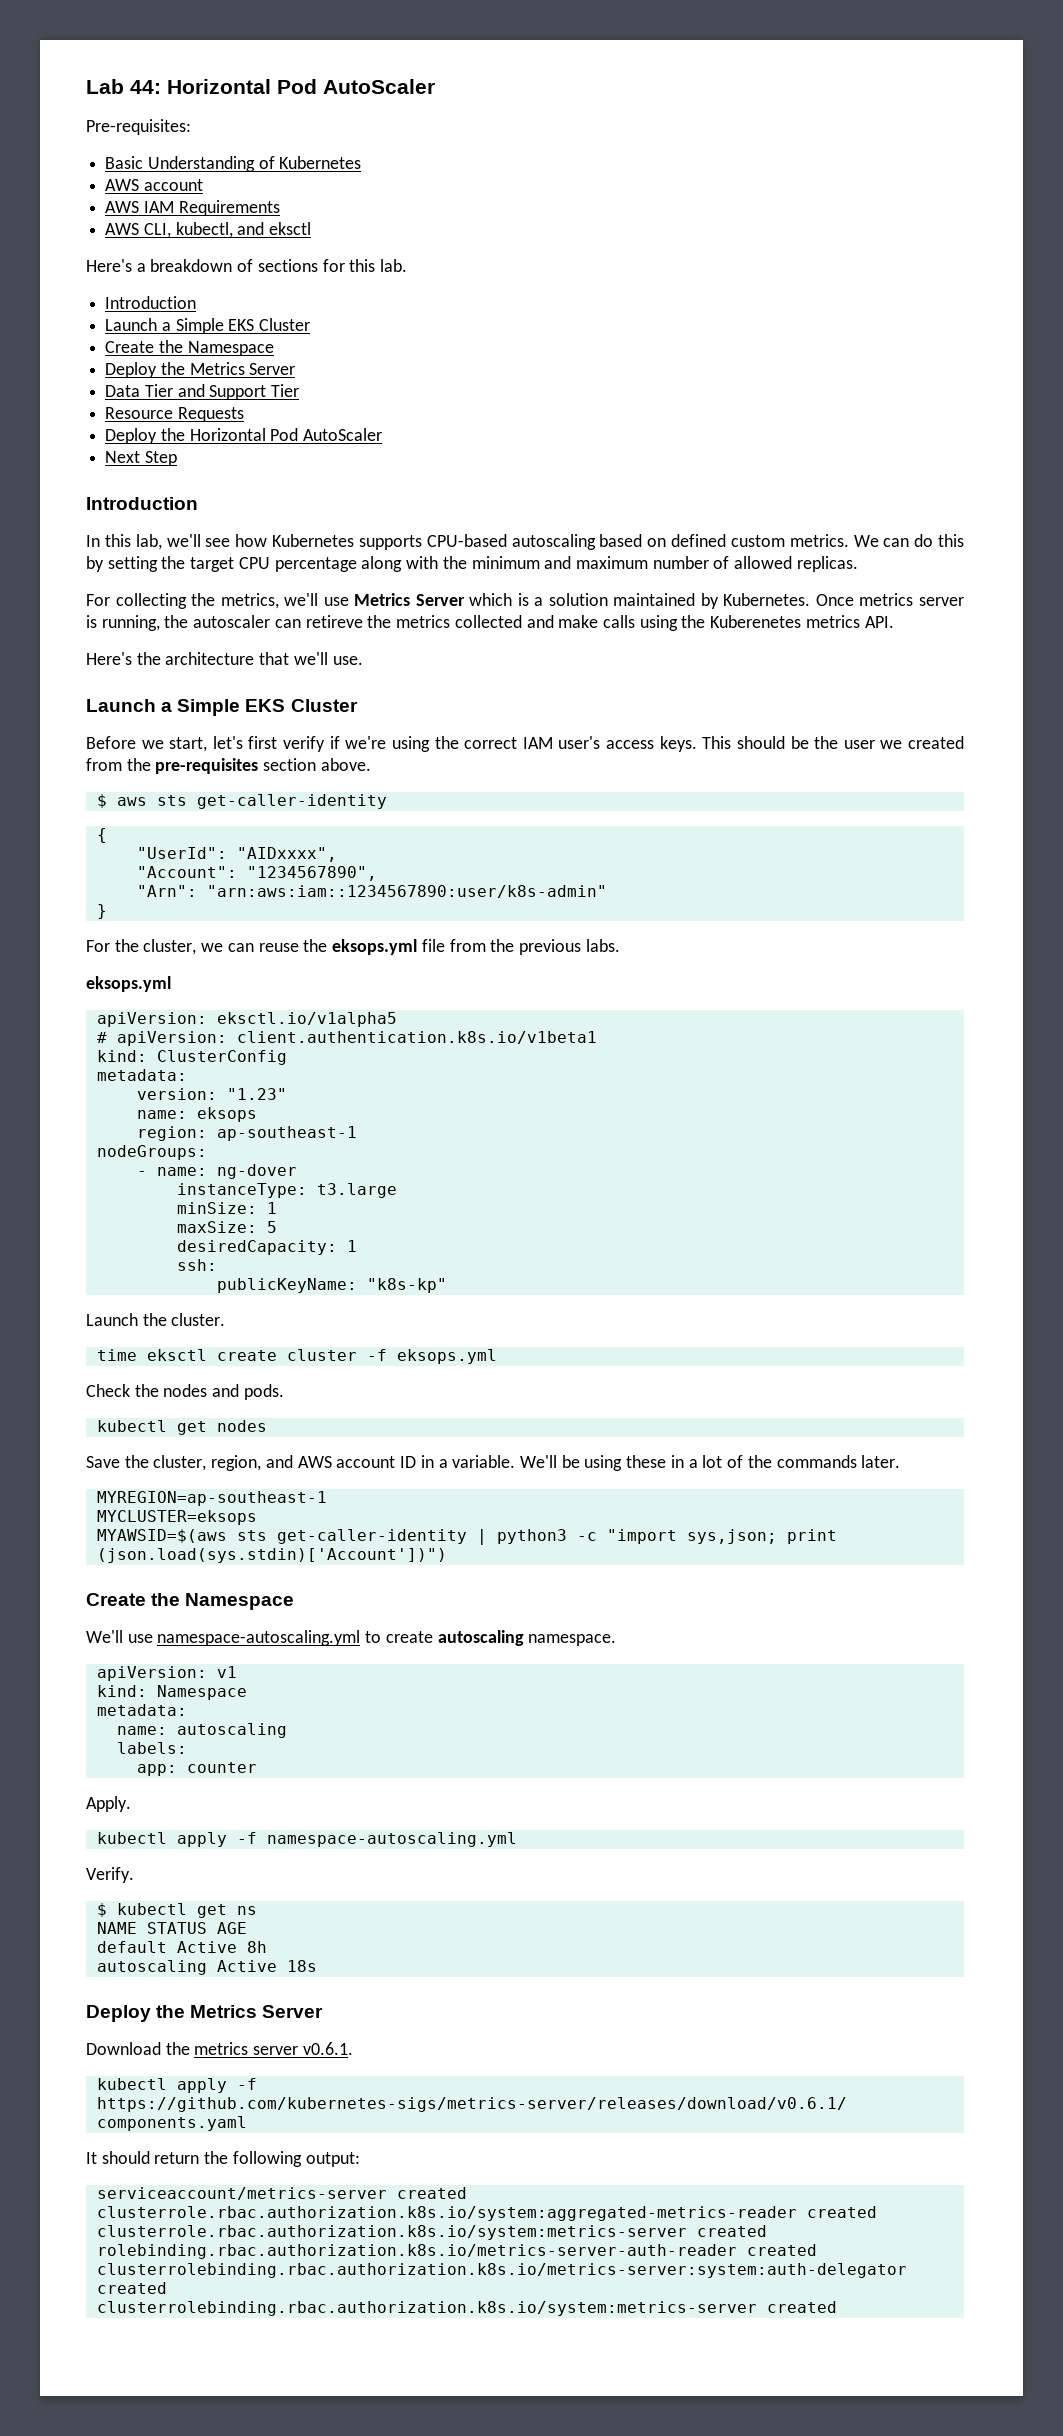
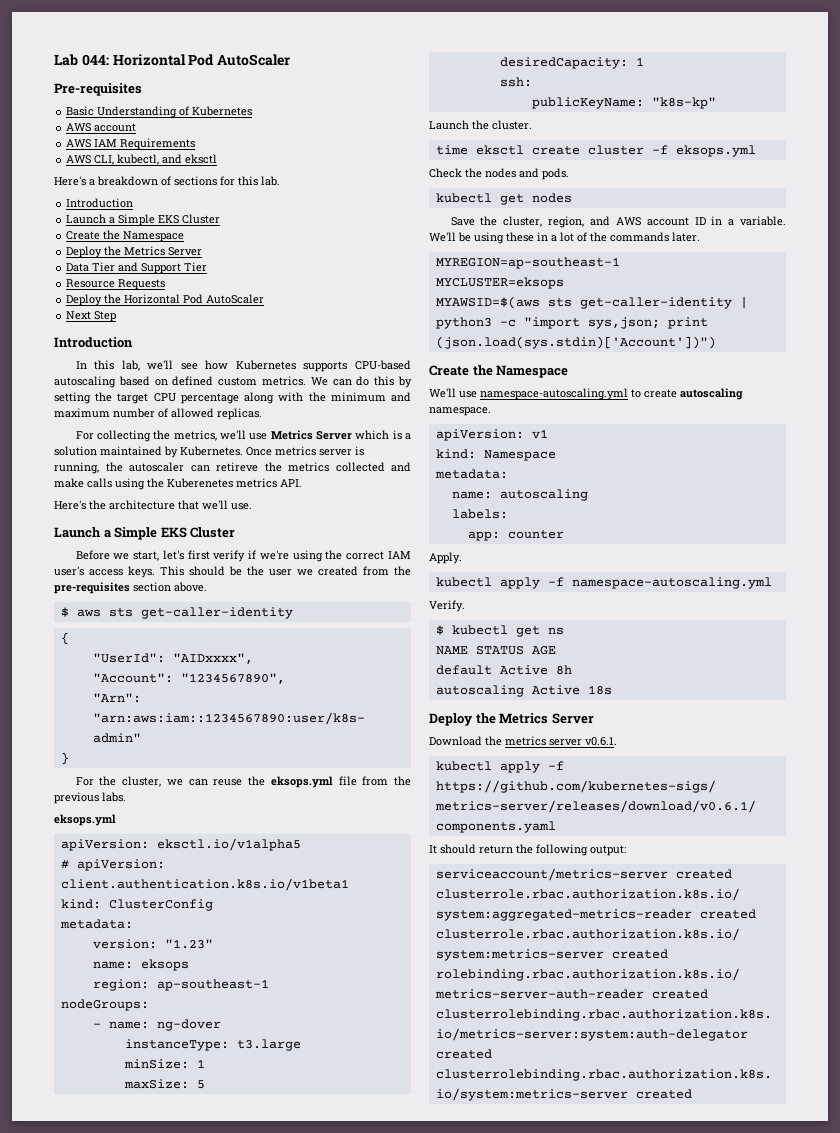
- Lab 44: Horizontal Pod AutoScaler
- Pre-requisites:
+ Lab 044: Horizontal Pod AutoScaler
+ Pre-requisites

